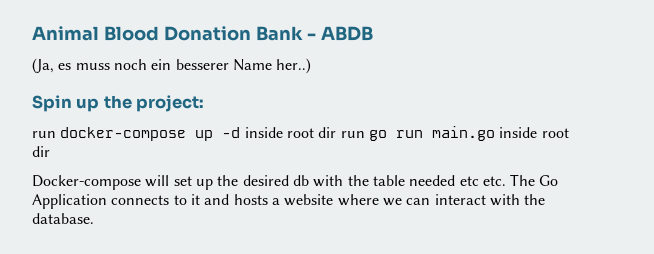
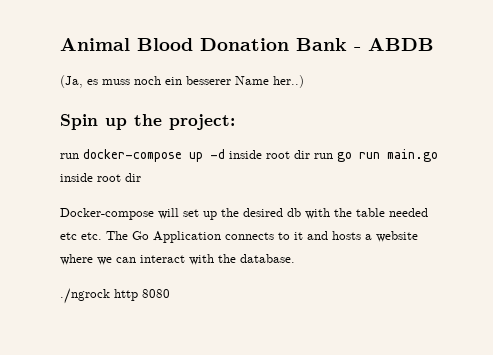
+ ./ngrock http 8080

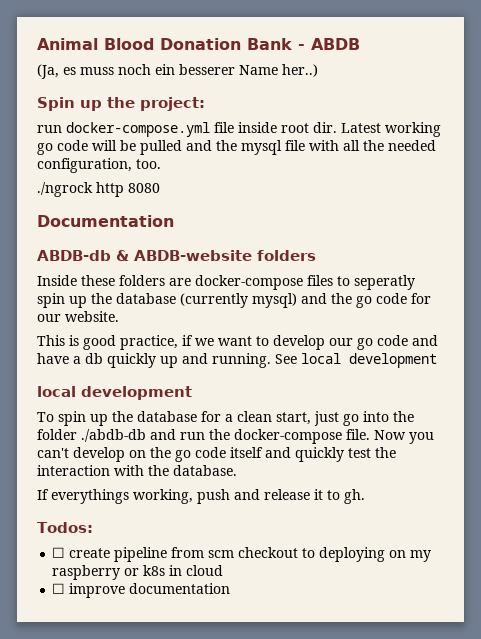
- run docker-compose up -d inside root dir run go run main.go inside root dir
- Docker-compose will set up the desired db with the table needed etc etc. The Go Application connects to it and hosts a website where we can interact with the database.
+ run docker-compose.yml file inside root dir. Latest working go code will be pulled and the mysql file with all the needed configuration, too.
  ./ngrock http 8080
+ Documentation
+ ABDB-db & ABDB-website folders
+ Inside these folders are docker-compose files to seperatly spin up the database (currently mysql) and the go code for our website.
+ This is good practice, if we want to develop our go code and have a db quickly up and running. See local development
+ local development
+ To spin up the database for a clean start, just go into the folder ./abdb-db and run the docker-compose file. Now you can't develop on the go code itself and quickly test the interaction with the database.
+ If everythings working, push and release it to gh.
+ Todos:
+ ☐ create pipeline from scm checkout to deploying on my raspberry or k8s in cloud
+ ☐ improve documentation

